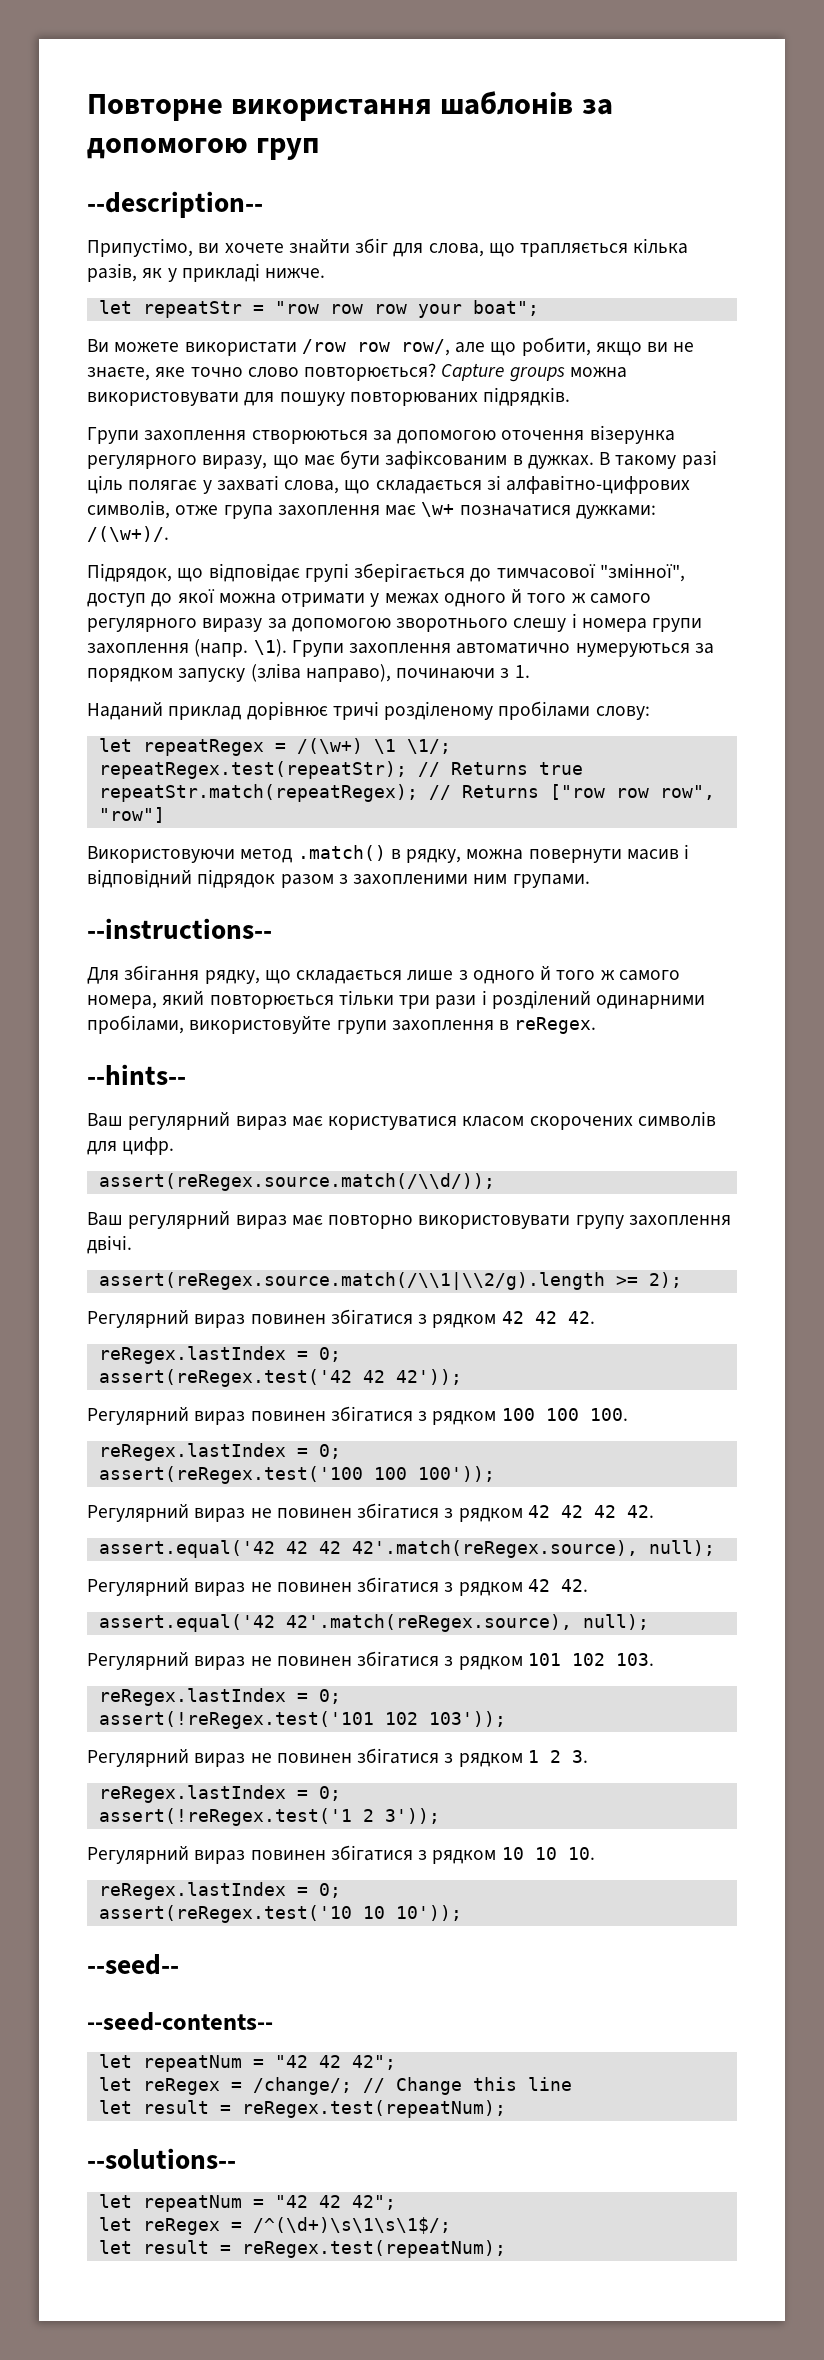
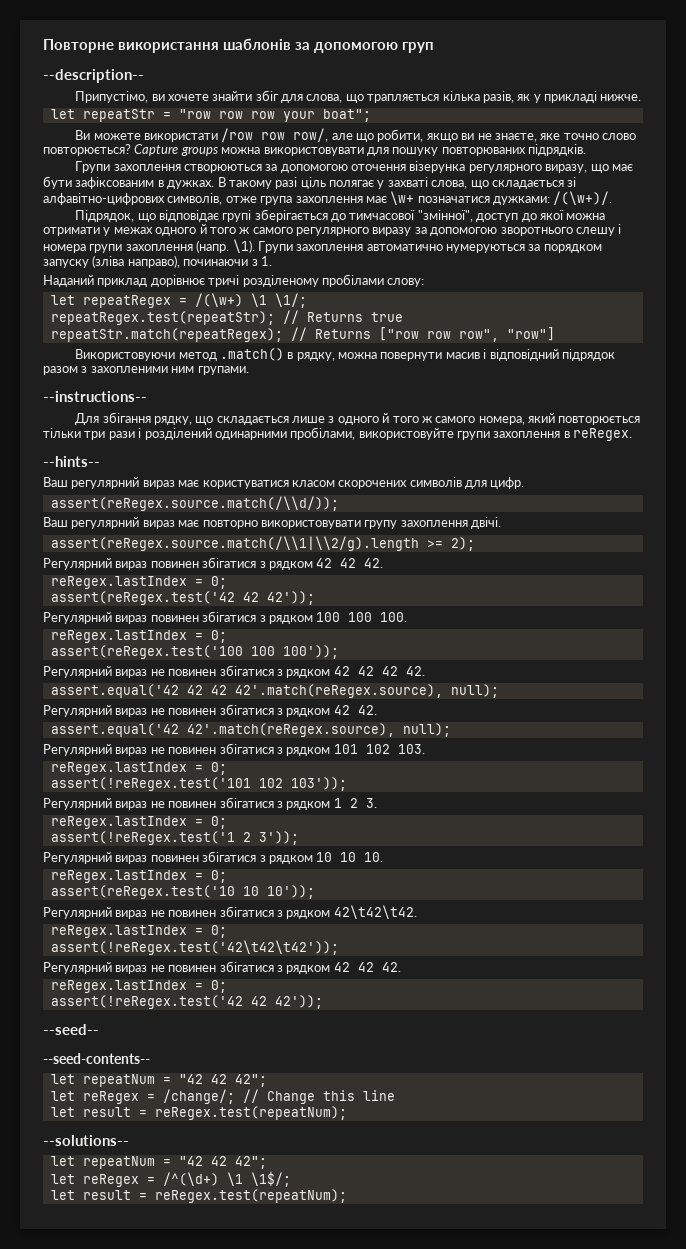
+ Регулярний вираз не повинен збігатися з рядком 42\t42\t42.
+ reRegex.lastIndex = 0;
+ assert(!reRegex.test('42\t42\t42'));
+ Регулярний вираз не повинен збігатися з рядком 42 42 42.
+ reRegex.lastIndex = 0;
+ assert(!reRegex.test('42 42 42'));
- let reRegex = /^(\d+)\s\1\s\1$/;
+ let reRegex = /^(\d+) \1 \1$/;

